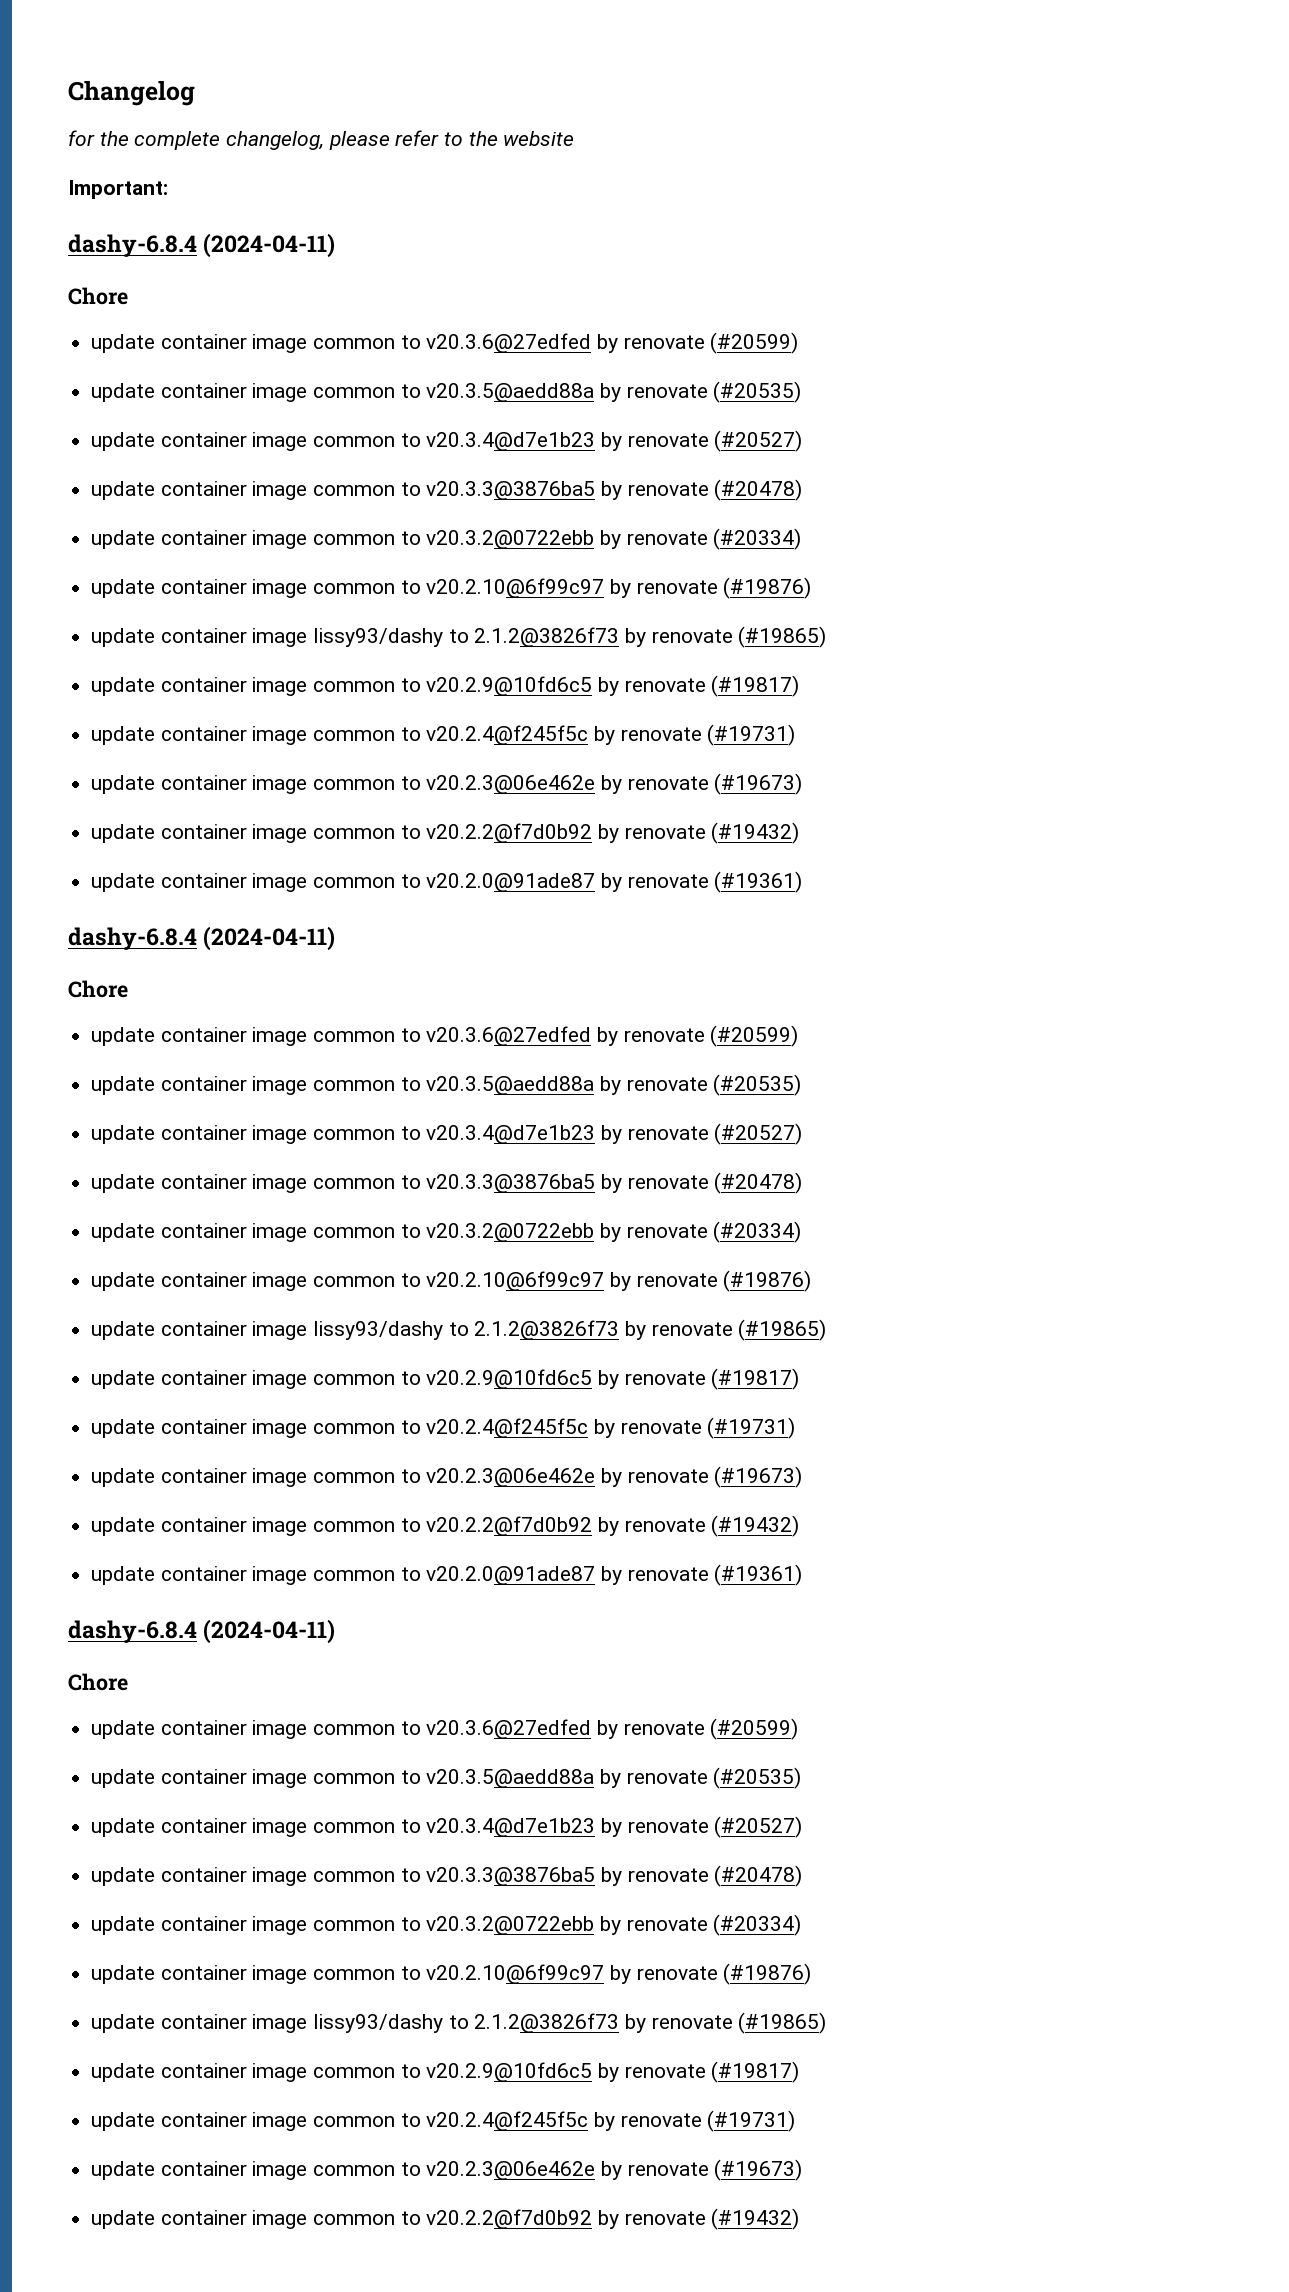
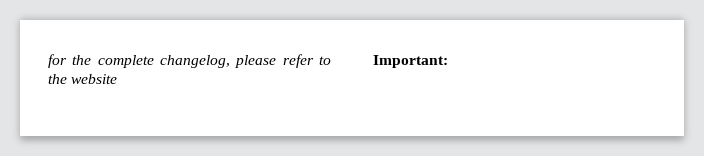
- Changelog
  Important:
- dashy-6.8.4 (2024-04-11)
- Chore
- update container image common to v20.3.6@27edfed by renovate (#20599)
- update container image common to v20.3.5@aedd88a by renovate (#20535)
- update container image common to v20.3.4@d7e1b23 by renovate (#20527)
- update container image common to v20.3.3@3876ba5 by renovate (#20478)
- update container image common to v20.3.2@0722ebb by renovate (#20334)
- update container image common to v20.2.10@6f99c97 by renovate (#19876)
- update container image lissy93/dashy to 2.1.2@3826f73 by renovate (#19865)
- update container image common to v20.2.9@10fd6c5 by renovate (#19817)
- update container image common to v20.2.4@f245f5c by renovate (#19731)
- update container image common to v20.2.3@06e462e by renovate (#19673)
- update container image common to v20.2.2@f7d0b92 by renovate (#19432)
- update container image common to v20.2.0@91ade87 by renovate (#19361)
- dashy-6.8.4 (2024-04-11)
- Chore
- update container image common to v20.3.6@27edfed by renovate (#20599)
- update container image common to v20.3.5@aedd88a by renovate (#20535)
- update container image common to v20.3.4@d7e1b23 by renovate (#20527)
- update container image common to v20.3.3@3876ba5 by renovate (#20478)
- update container image common to v20.3.2@0722ebb by renovate (#20334)
- update container image common to v20.2.10@6f99c97 by renovate (#19876)
- update container image lissy93/dashy to 2.1.2@3826f73 by renovate (#19865)
- update container image common to v20.2.9@10fd6c5 by renovate (#19817)
- update container image common to v20.2.4@f245f5c by renovate (#19731)
- update container image common to v20.2.3@06e462e by renovate (#19673)
- update container image common to v20.2.2@f7d0b92 by renovate (#19432)
- update container image common to v20.2.0@91ade87 by renovate (#19361)
- dashy-6.8.4 (2024-04-11)
- Chore
- update container image common to v20.3.6@27edfed by renovate (#20599)
- update container image common to v20.3.5@aedd88a by renovate (#20535)
- update container image common to v20.3.4@d7e1b23 by renovate (#20527)
- update container image common to v20.3.3@3876ba5 by renovate (#20478)
- update container image common to v20.3.2@0722ebb by renovate (#20334)
- update container image common to v20.2.10@6f99c97 by renovate (#19876)
- update container image lissy93/dashy to 2.1.2@3826f73 by renovate (#19865)
- update container image common to v20.2.9@10fd6c5 by renovate (#19817)
- update container image common to v20.2.4@f245f5c by renovate (#19731)
- update container image common to v20.2.3@06e462e by renovate (#19673)
- update container image common to v20.2.2@f7d0b92 by renovate (#19432)

